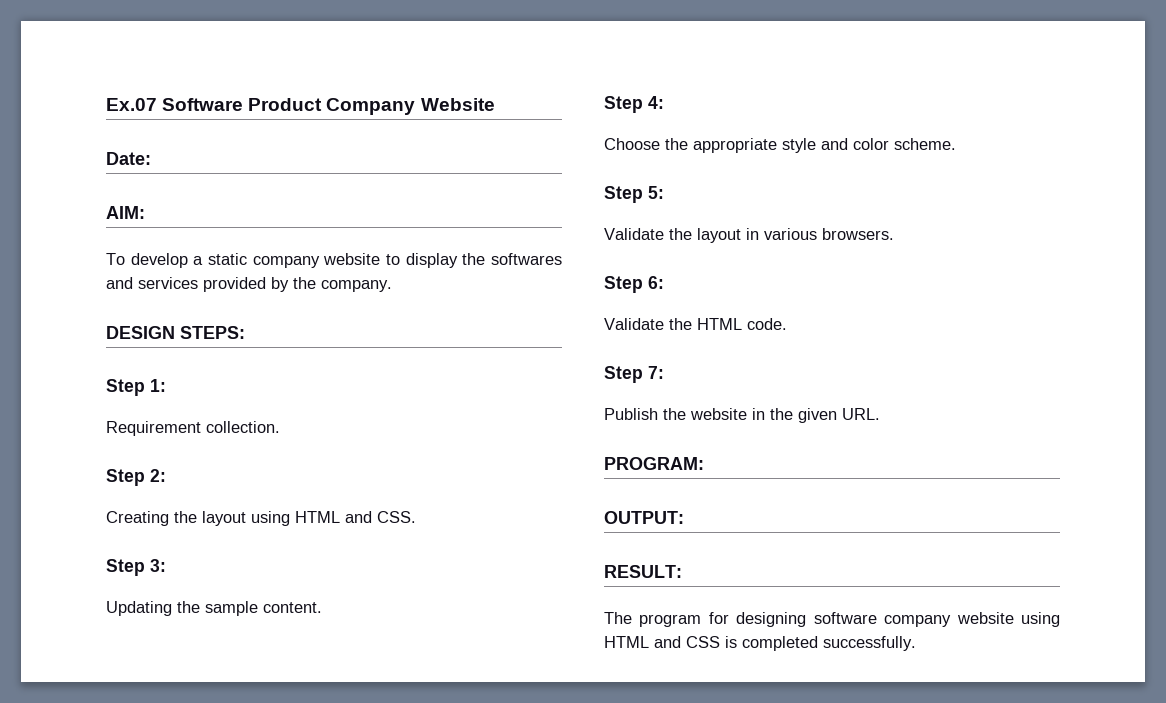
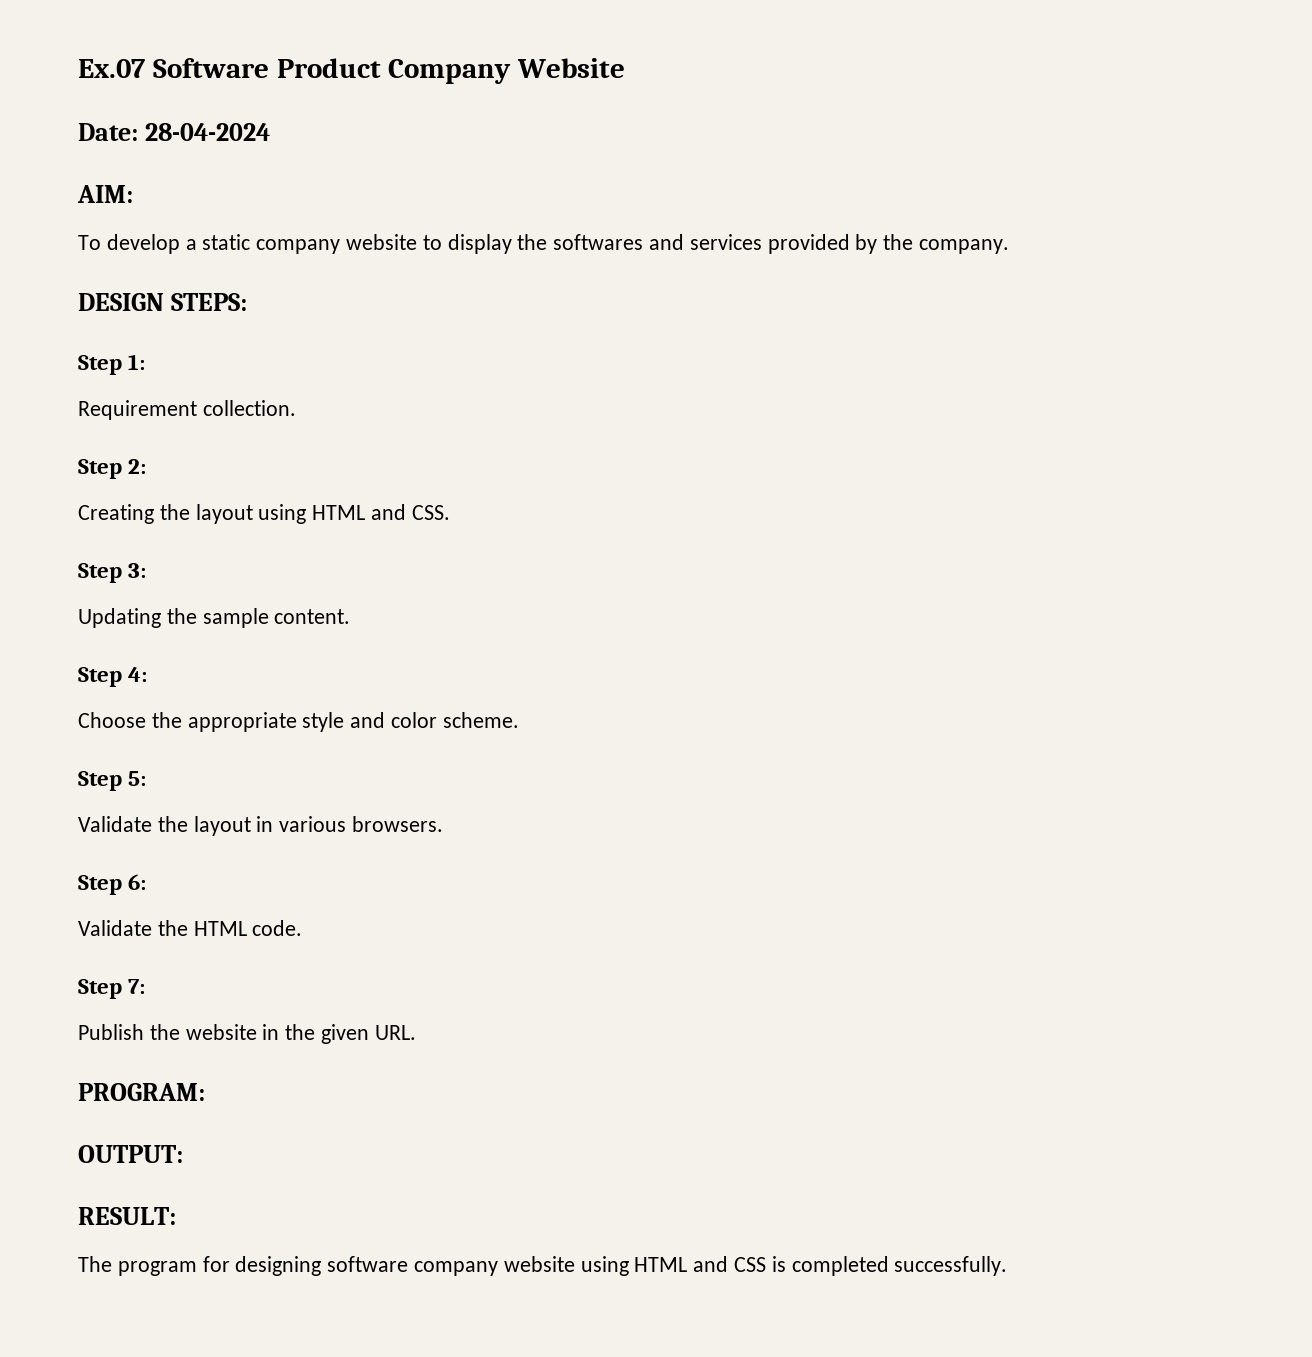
- Date:
+ Date: 28-04-2024

